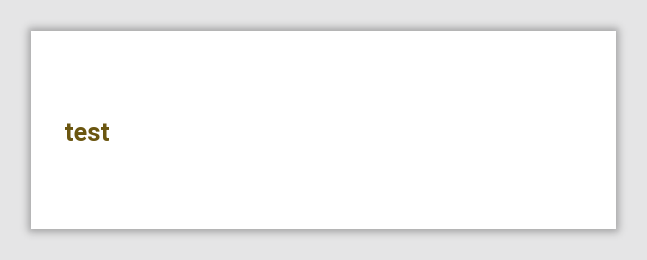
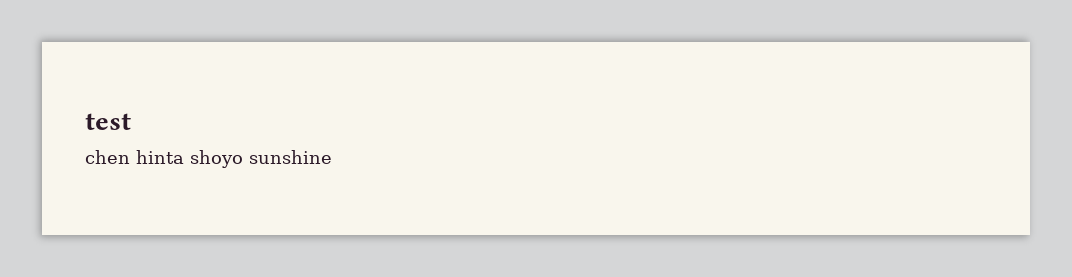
+ chen hinta shoyo sunshine

